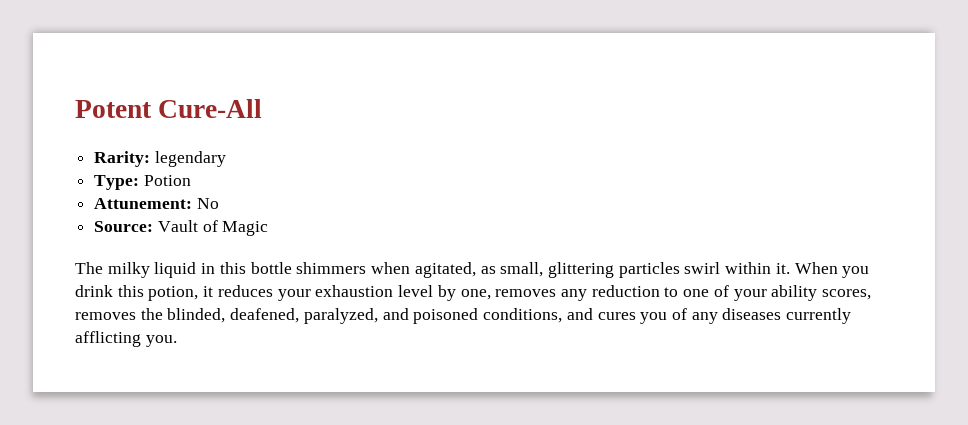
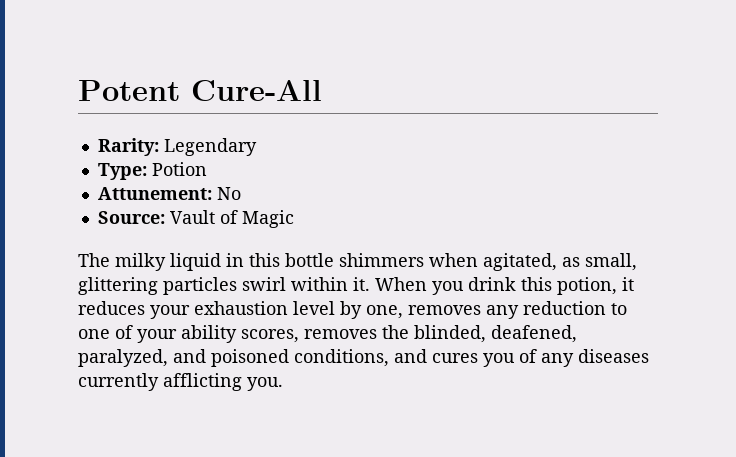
- Rarity: legendary
+ Rarity: Legendary

